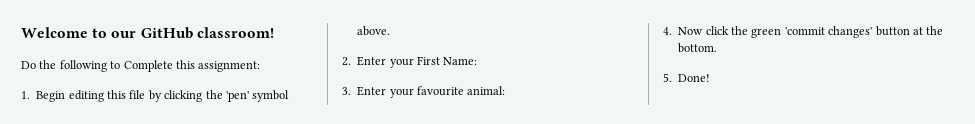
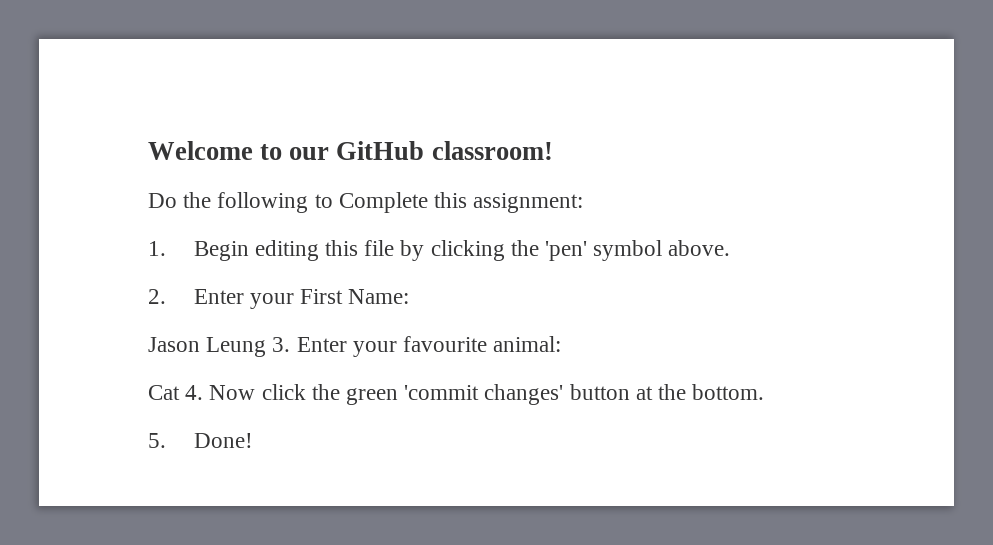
- 3. Enter your favourite animal:
+ Jason Leung 3. Enter your favourite animal:
- 4. Now click the green 'commit changes' button at the bottom.
+ Cat 4. Now click the green 'commit changes' button at the bottom.

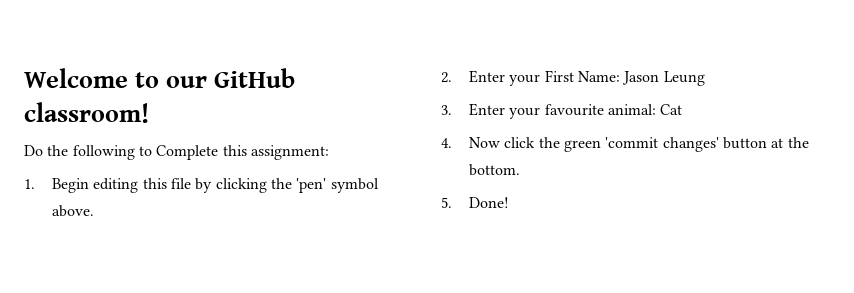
- 2. Enter your First Name:
- Jason Leung 3. Enter your favourite animal:
- Cat 4. Now click the green 'commit changes' button at the bottom.
+ 2. Enter your First Name: Jason Leung
+ 3. Enter your favourite animal: Cat
+ 4. Now click the green 'commit changes' button at the bottom.

